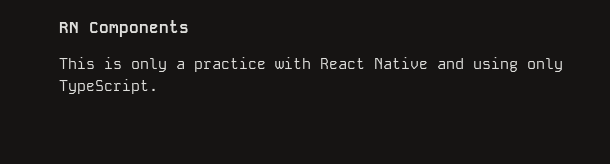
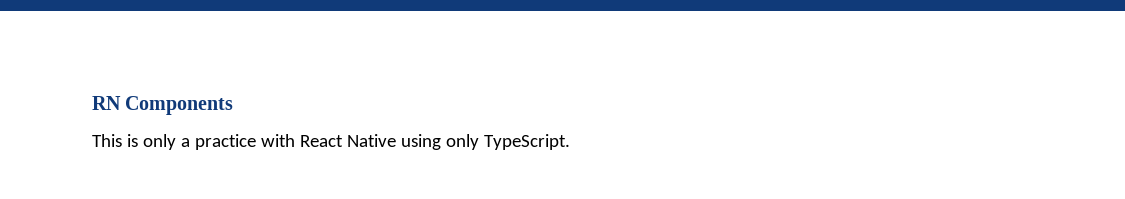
- This is only a practice with React Native and using only TypeScript.
+ This is only a practice with React Native using only TypeScript.

